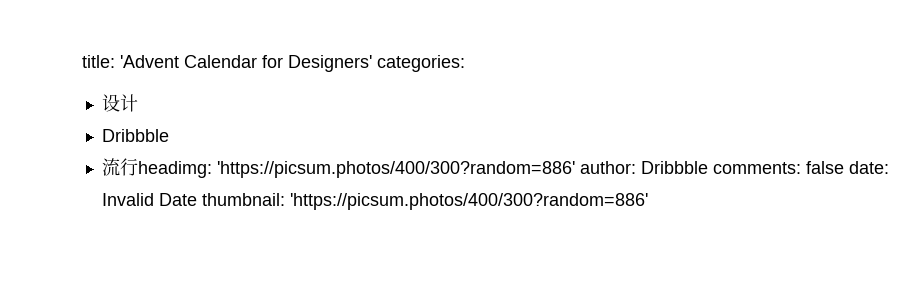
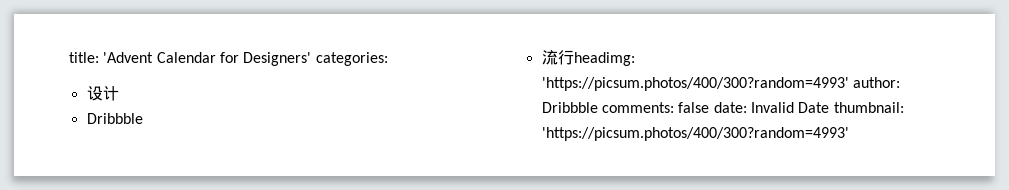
- 流行headimg: 'https://picsum.photos/400/300?random=886' author: Dribbble comments: false date: Invalid Date thumbnail: 'https://picsum.photos/400/300?random=886'
+ 流行headimg: 'https://picsum.photos/400/300?random=4993' author: Dribbble comments: false date: Invalid Date thumbnail: 'https://picsum.photos/400/300?random=4993'

